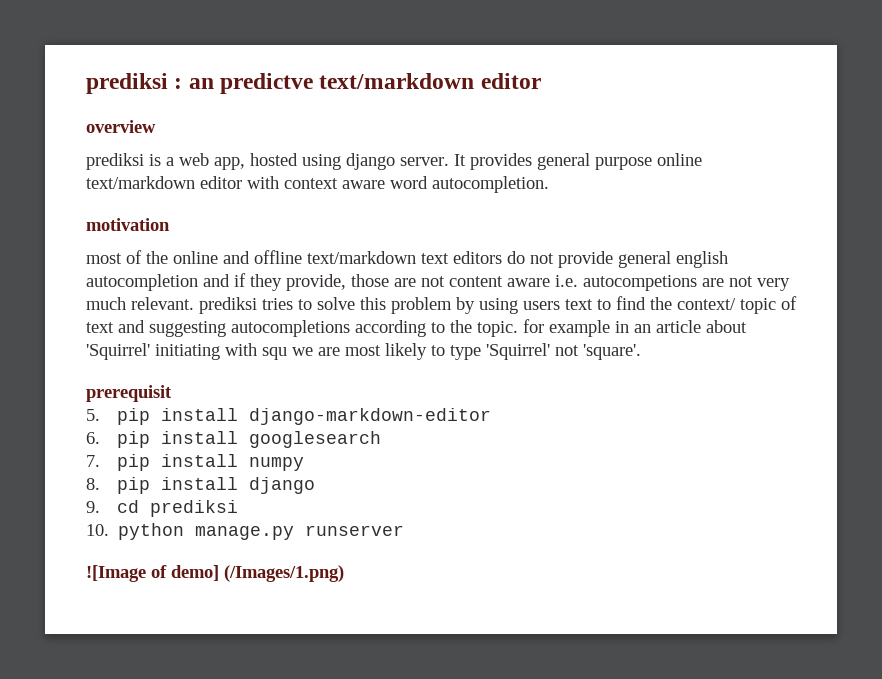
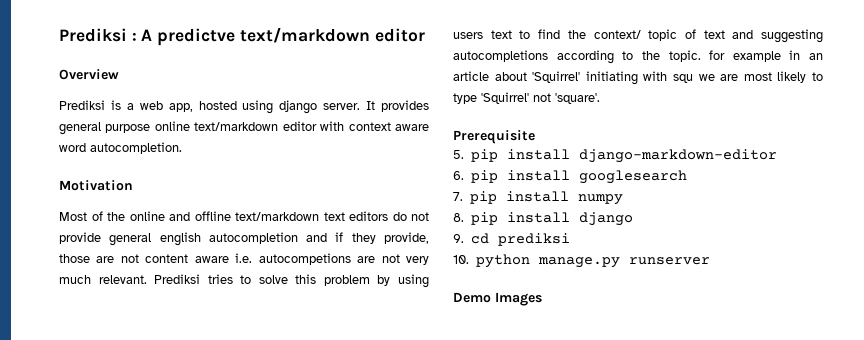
- prediksi : an predictve text/markdown editor
+ Prediksi : A predictve text/markdown editor
- overview
- prediksi is a web app, hosted using django server.
+ Overview
+ Prediksi is a web app, hosted using django server.
- motivation
- most of the online and offline text/markdown text editors do not provide general english autocompletion and if they provide, those are not content aware i.e. autocompetions are not very much relevant. prediksi tries to solve this problem by using users text to find the context/ topic of text and suggesting autocompletions according to the topic. for example in an article about 'Squirrel' initiating with squ we are most likely to type 'Squirrel' not 'square'.
+ Motivation
+ Most of the online and offline text/markdown text editors do not provide general english autocompletion and if they provide, those are not content aware i.e. autocompetions are not very much relevant. Prediksi tries to solve this problem by using users text to find the context/ topic of text and suggesting autocompletions according to the topic. for example in an article about 'Squirrel' initiating with squ we are most likely to type 'Squirrel' not 'square'.
- prerequisit
+ Prerequisite
- ![Image of demo] (/Images/1.png)
+ Demo Images

